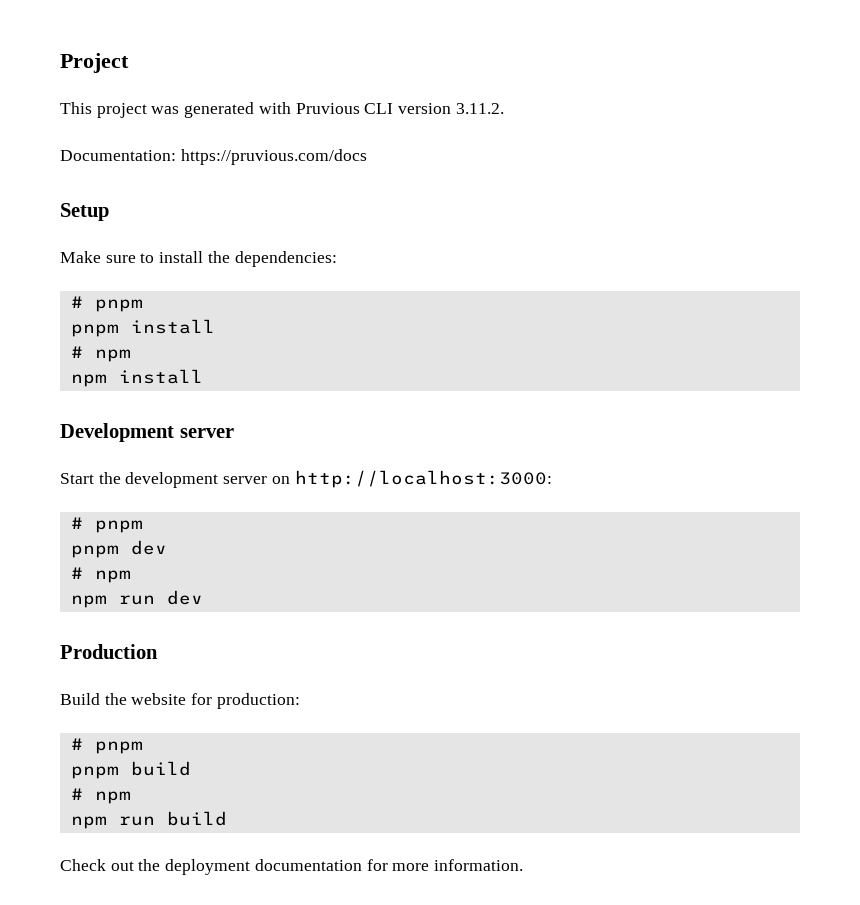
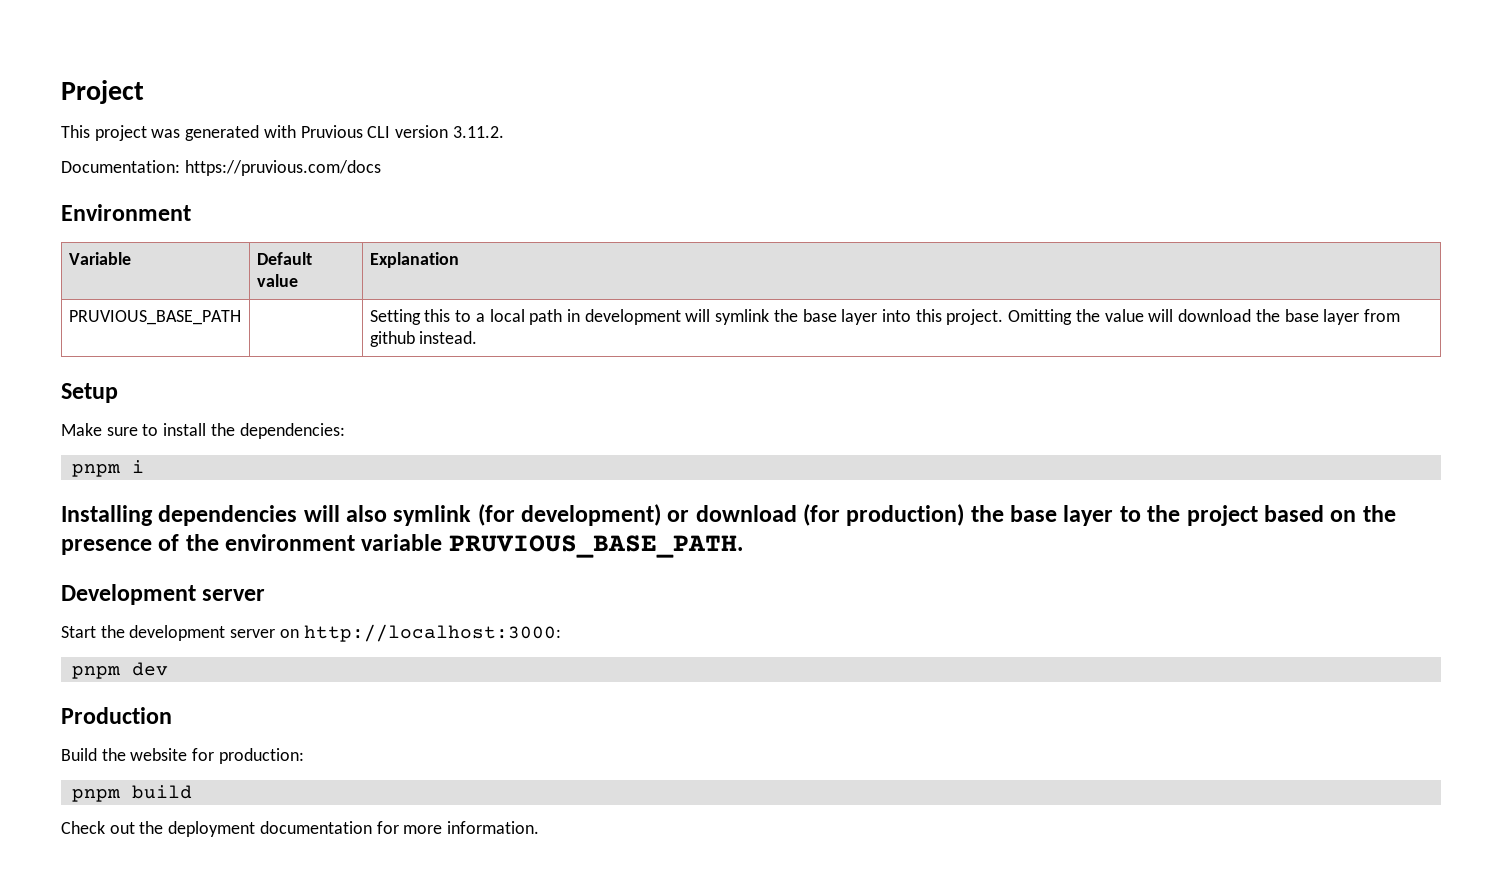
+ Environment
+ Variable | Default value | Explanation
+ PRUVIOUS_BASE_PATH | | Setting this to a local path in development will symlink the base layer into this project. Omitting the value will download the base layer from github instead.
  Make sure to install the dependencies:
- # pnpm
- pnpm install
- # npm
- npm install
+ pnpm i
+ Installing dependencies will also symlink (for development) or download (for production) the base layer to the project based on the presence of the environment variable PRUVIOUS_BASE_PATH.
  Start the development server on http://localhost:3000:
- # pnpm
  pnpm dev
- # npm
- npm run dev
  Build the website for production:
- # pnpm
  pnpm build
- # npm
- npm run build

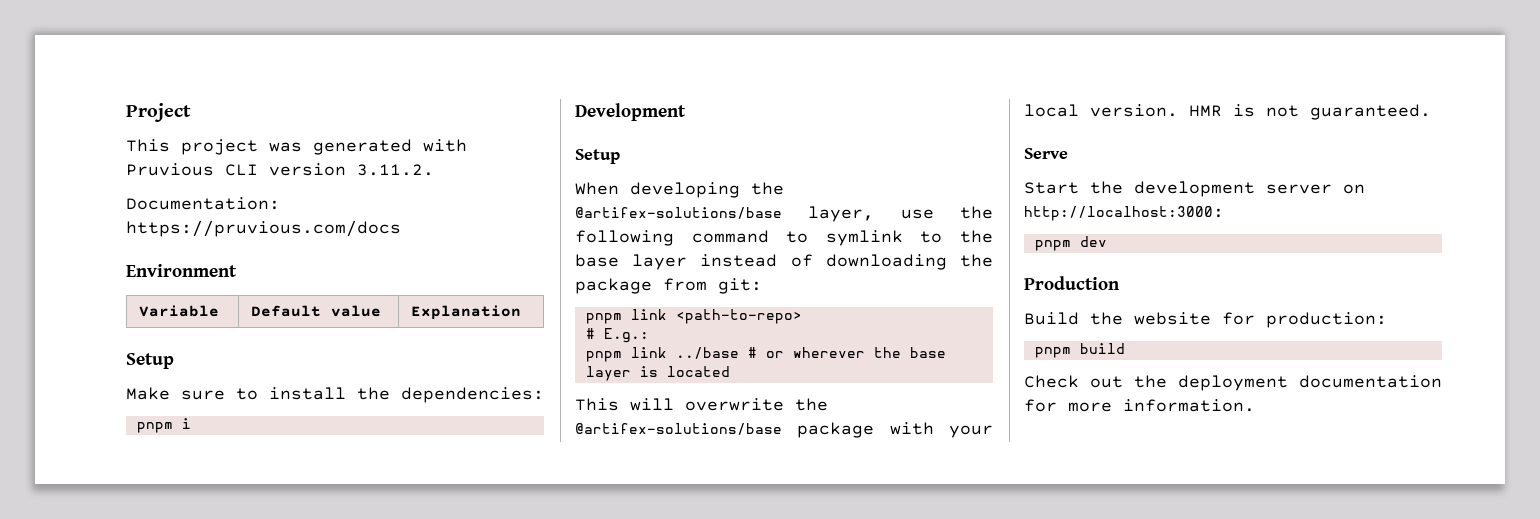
- PRUVIOUS_BASE_PATH | | Setting this to a local path in development will symlink the base layer into this project. Omitting the value will download the base layer from github instead.
- Installing dependencies will also symlink (for development) or download (for production) the base layer to the project based on the presence of the environment variable PRUVIOUS_BASE_PATH.
- Development server
+ Development
+ Setup
+ When developing the @artifex-solutions/base layer, use the following command to symlink to the base layer instead of downloading the package from git:
+ pnpm link <path-to-repo>
+ # E.g.:
+ pnpm link ../base # or wherever the base layer is located
+ This will overwrite the @artifex-solutions/base package with your local version. HMR is not guaranteed.
+ Serve

